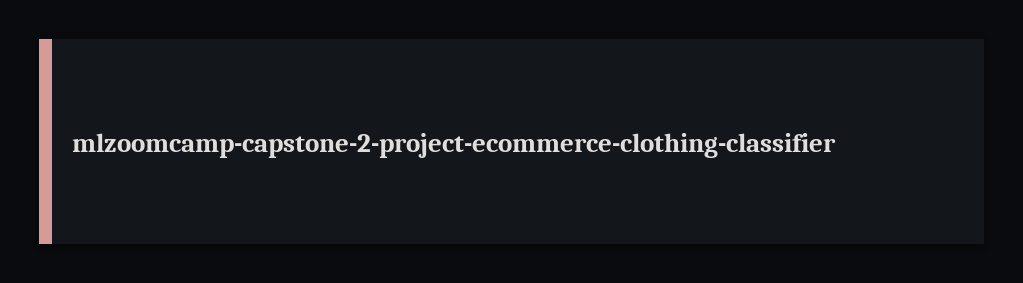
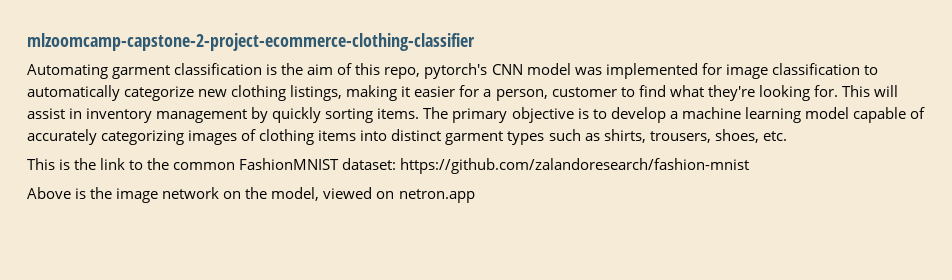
+ Automating garment classification is the aim of this repo, pytorch's CNN model was implemented for image classification to automatically categorize new clothing listings, making it easier for a person, customer to find what they're looking for. This will assist in inventory management by quickly sorting items. The primary objective is to develop a machine learning model capable of accurately categorizing images of clothing items into distinct garment types such as shirts, trousers, shoes, etc.
+ This is the link to the common FashionMNIST dataset: https://github.com/zalandoresearch/fashion-mnist
+ Above is the image network on the model, viewed on netron.app

